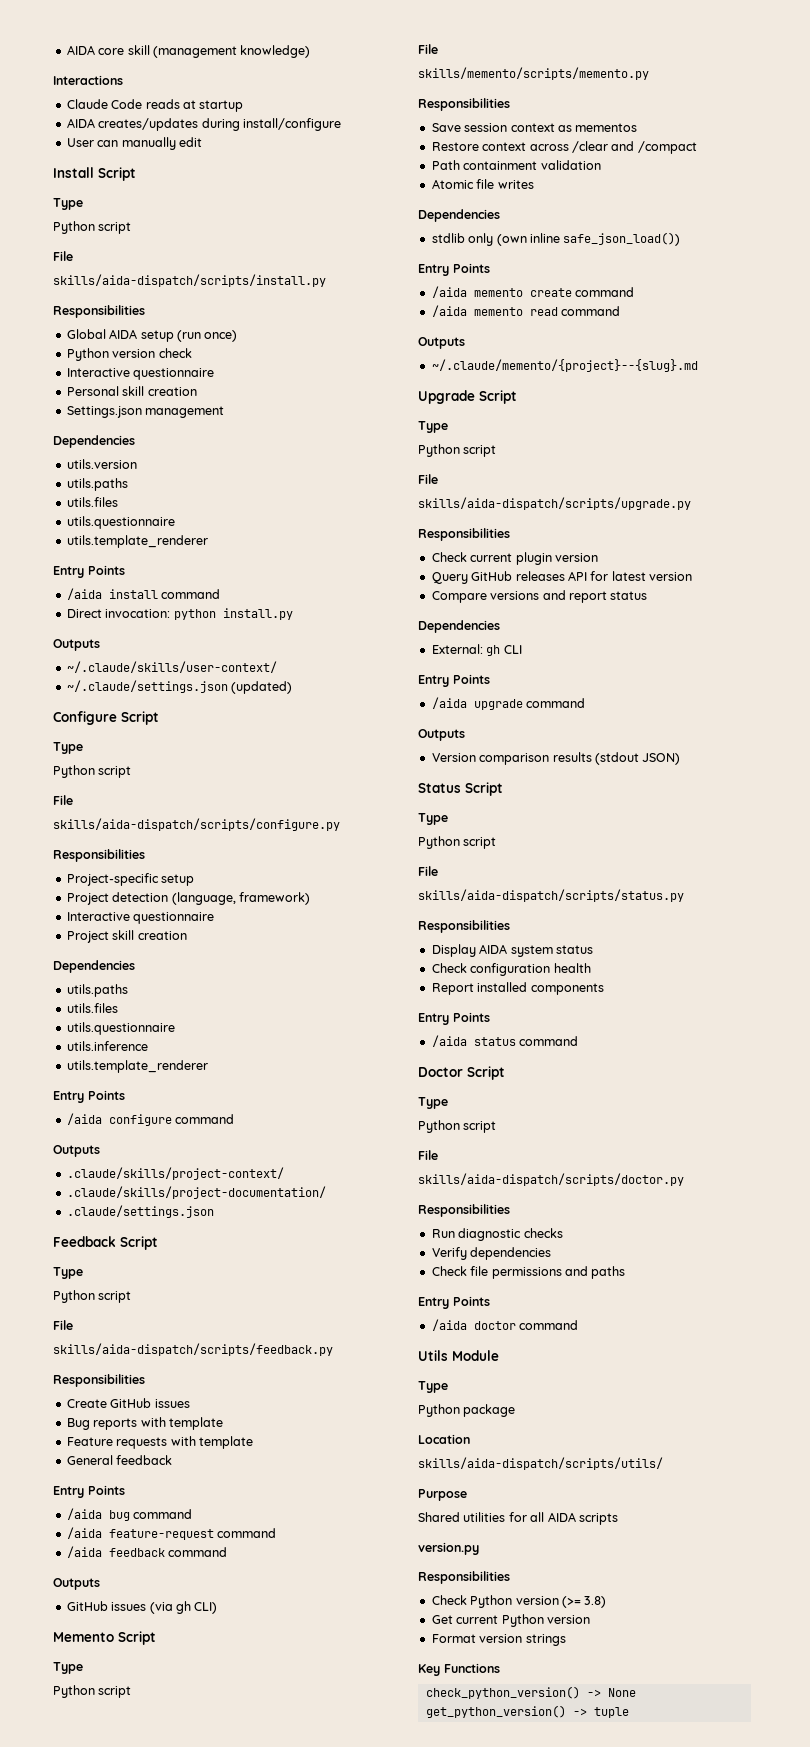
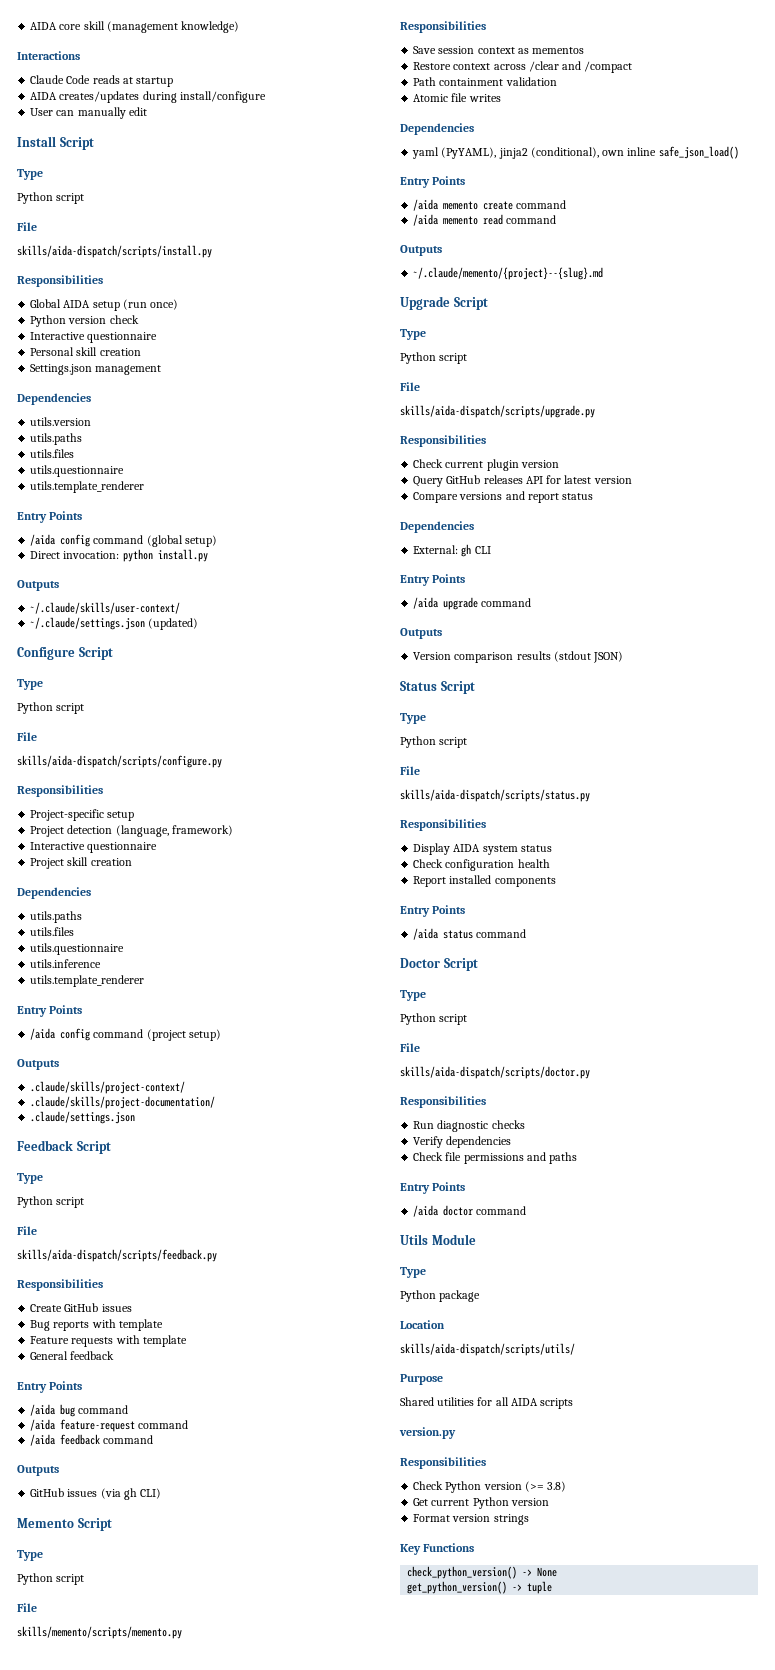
- /aida install command
+ /aida config command (global setup)
- /aida configure command
+ /aida config command (project setup)
- stdlib only (own inline safe_json_load())
+ yaml (PyYAML), jinja2 (conditional), own inline safe_json_load()

